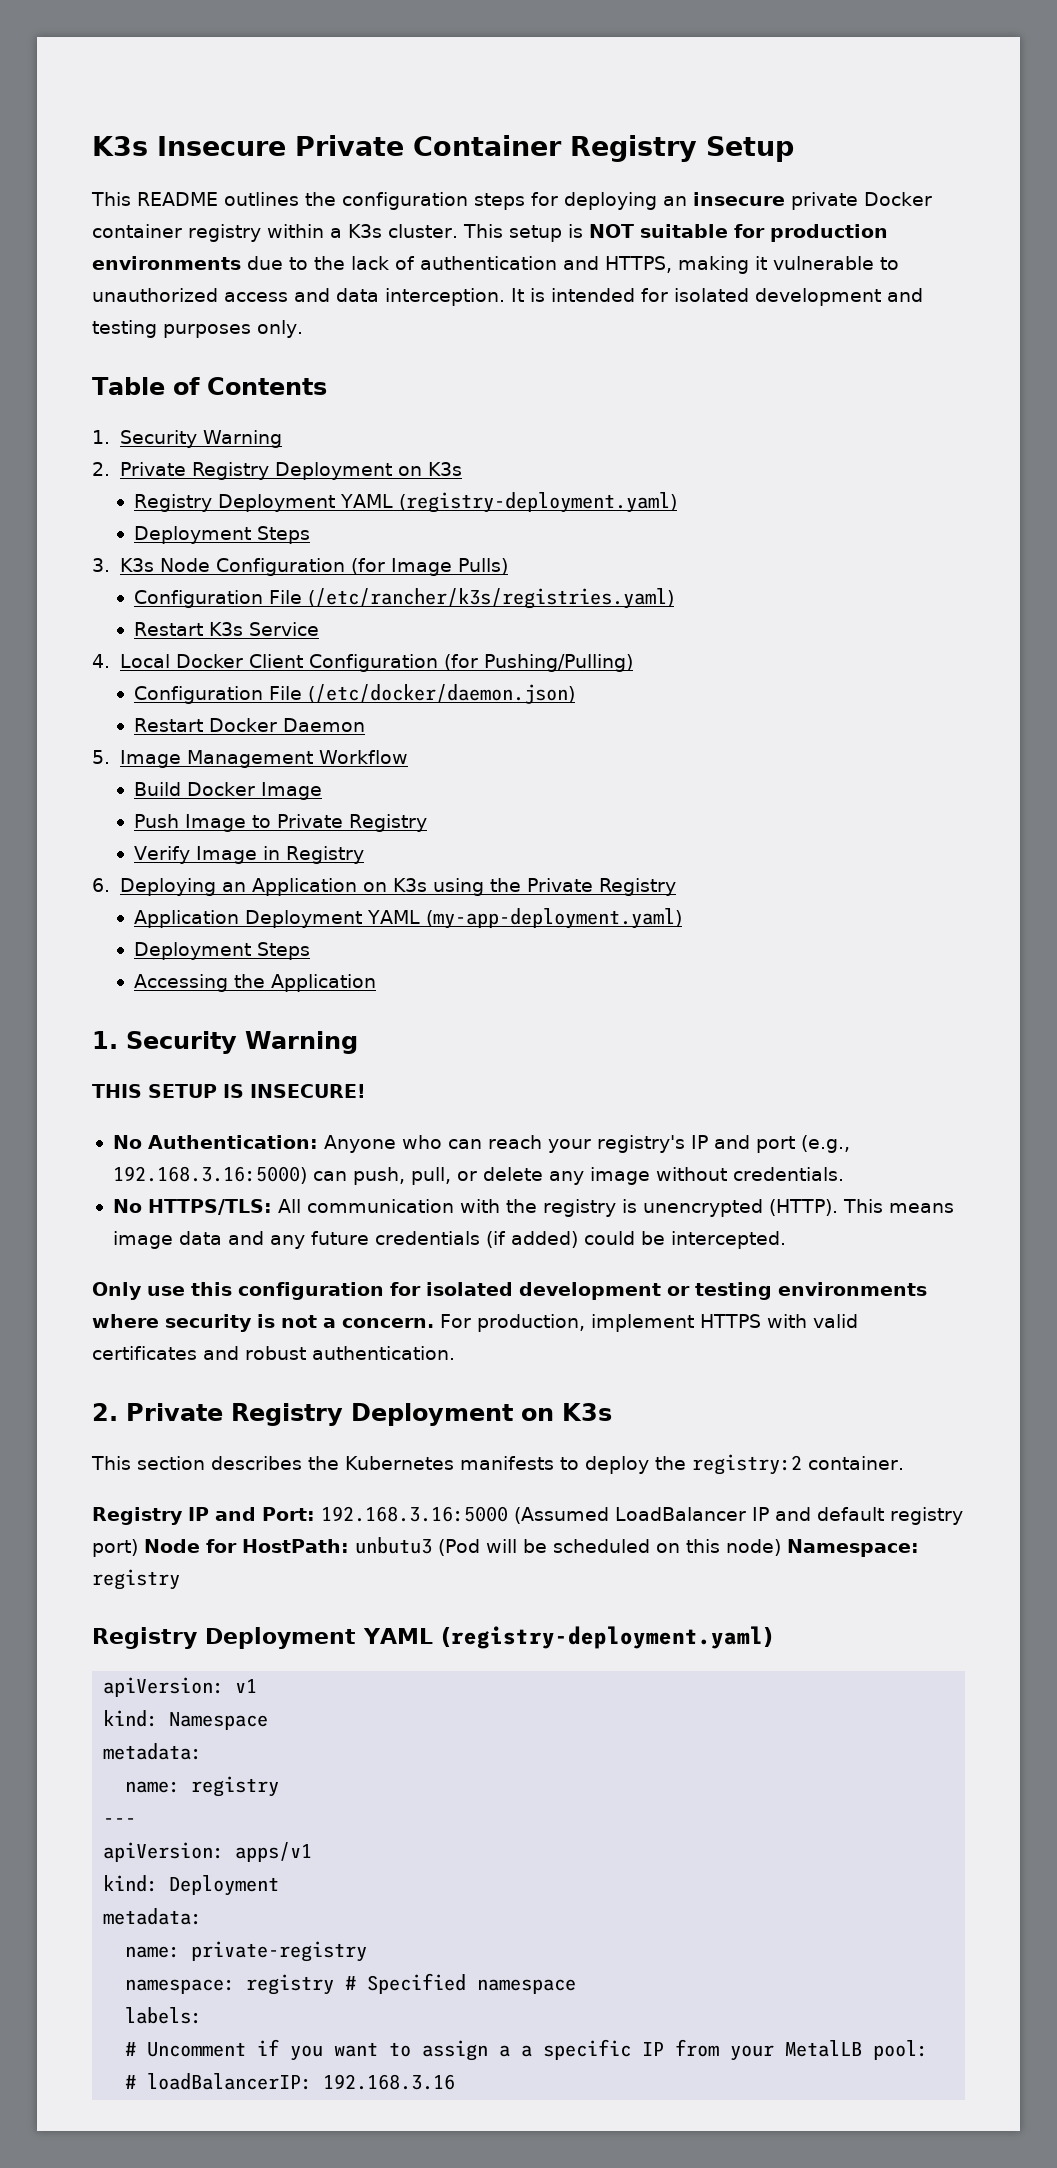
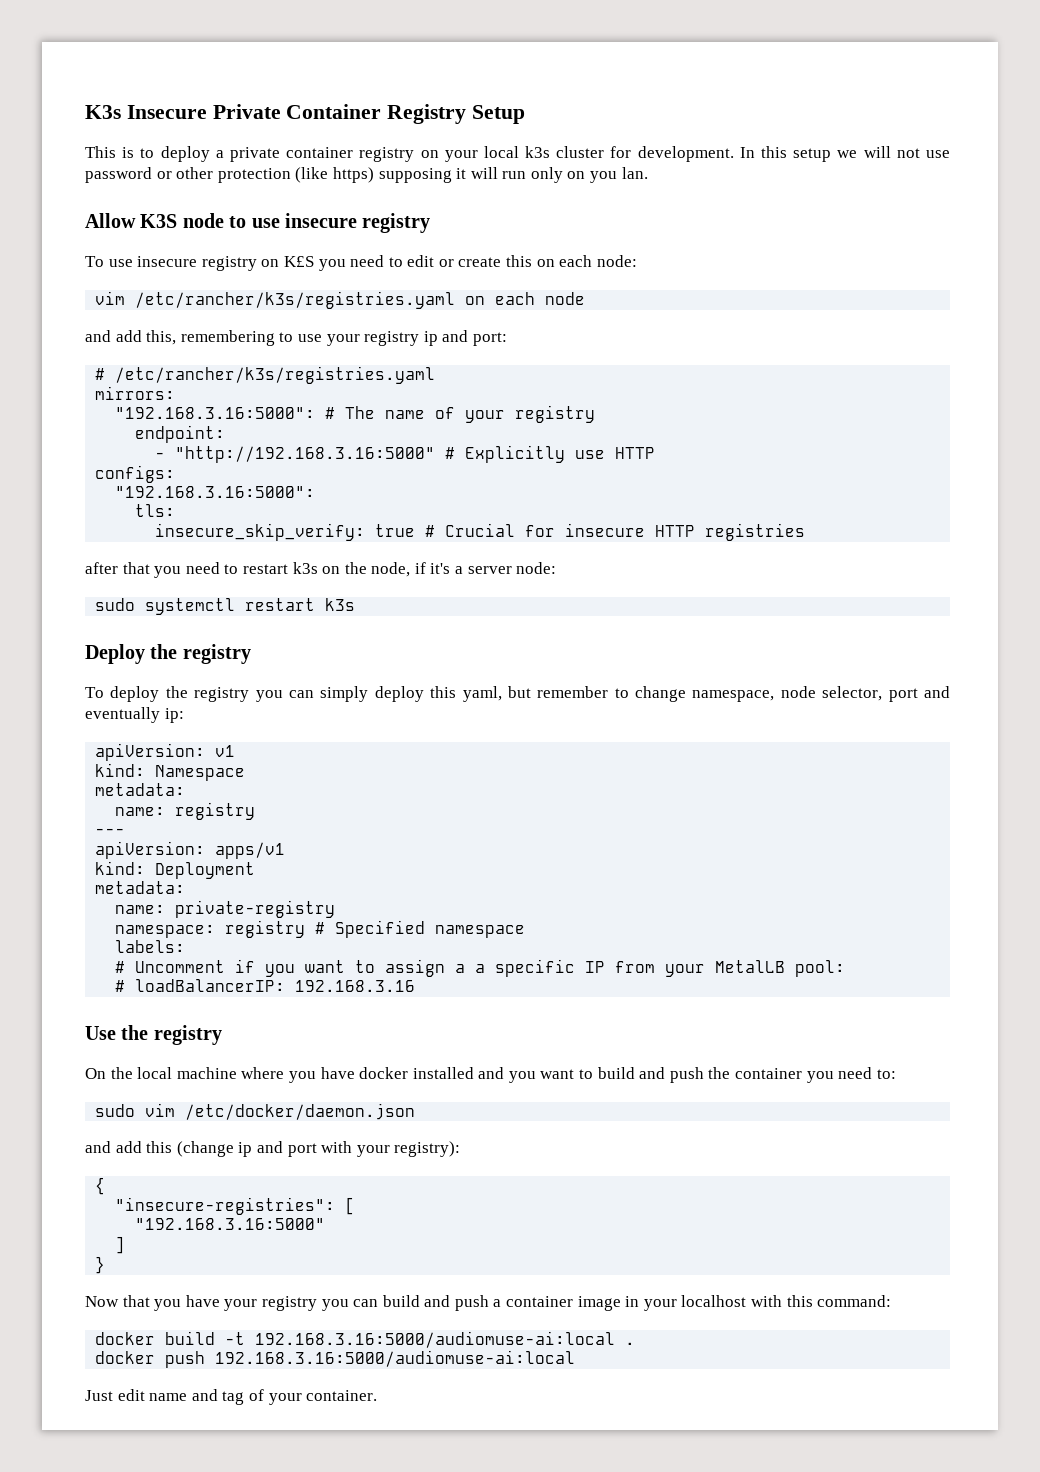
- This README outlines the configuration steps for deploying an insecure private Docker container registry within a K3s cluster. This setup is NOT suitable for production environments due to the lack of authentication and HTTPS, making it vulnerable to unauthorized access and data interception. It is intended for isolated development and testing purposes only.
- Table of Contents
- 1. Security Warning
- 2. Private Registry Deployment on K3s
- Registry Deployment YAML (registry-deployment.yaml)
- Deployment Steps
- 3. K3s Node Configuration (for Image Pulls)
- Configuration File (/etc/rancher/k3s/registries.yaml)
- Restart K3s Service
- 4. Local Docker Client Configuration (for Pushing/Pulling)
- Configuration File (/etc/docker/daemon.json)
- Restart Docker Daemon
- 5. Image Management Workflow
- Build Docker Image
- Push Image to Private Registry
- Verify Image in Registry
- 6. Deploying an Application on K3s using the Private Registry
- Application Deployment YAML (my-app-deployment.yaml)
- Deployment Steps
- Accessing the Application
- 1. Security Warning
- THIS SETUP IS INSECURE!
- No Authentication: Anyone who can reach your registry's IP and port (e.g., 192.168.3.16:5000) can push, pull, or delete any image without credentials.
- No HTTPS/TLS: All communication with the registry is unencrypted (HTTP). This means image data and any future credentials (if added) could be intercepted.
- Only use this configuration for isolated development or testing environments where security is not a concern. For production, implement HTTPS with valid certificates and robust authentication.
- 2. Private Registry Deployment on K3s
- This section describes the Kubernetes manifests to deploy the registry:2 container.
- Registry IP and Port: 192.168.3.16:5000 (Assumed LoadBalancer IP and default registry port) Node for HostPath: unbutu3 (Pod will be scheduled on this node) Namespace: registry
- Registry Deployment YAML (registry-deployment.yaml)
+ This is to deploy a private container registry on your local k3s cluster for development. In this setup we will not use password or other protection (like https) supposing it will run only on you lan.
+ Allow K3S node to use insecure registry
+ To use insecure registry on K£S you need to edit or create this on each node:
+ vim /etc/rancher/k3s/registries.yaml on each node
+ and add this, remembering to use your registry ip and port:
+ # /etc/rancher/k3s/registries.yaml
+ mirrors:
+ "192.168.3.16:5000": # The name of your registry
+ endpoint:
+ - "http://192.168.3.16:5000" # Explicitly use HTTP
+ configs:
+ "192.168.3.16:5000":
+ tls:
+ insecure_skip_verify: true # Crucial for insecure HTTP registries
+ after that you need to restart k3s on the node, if it's a server node:
+ sudo systemctl restart k3s
+ Deploy the registry
+ To deploy the registry you can simply deploy this yaml, but remember to change namespace, node selector, port and eventually ip:
+ Use the registry
+ On the local machine where you have docker installed and you want to build and push the container you need to:
+ sudo vim /etc/docker/daemon.json
+ and add this (change ip and port with your registry):
+ {
+ "insecure-registries": [
+ "192.168.3.16:5000"
+ ]
+ }
+ Now that you have your registry you can build and push a container image in your localhost with this command:
+ docker build -t 192.168.3.16:5000/audiomuse-ai:local .
+ docker push 192.168.3.16:5000/audiomuse-ai:local
+ Just edit name and tag of your container.

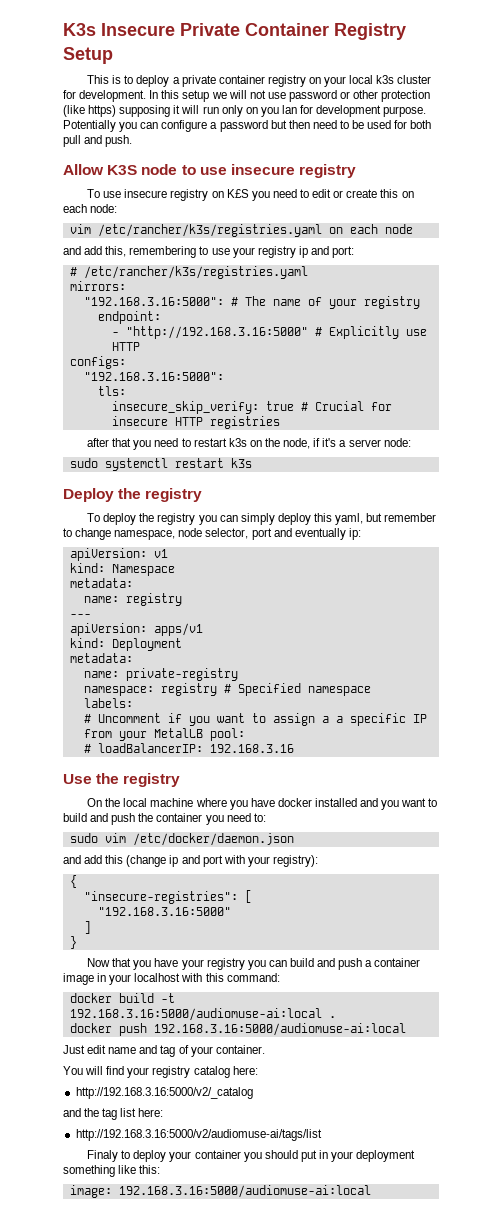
- In this setup we will not use password or other protection (like https) supposing it will run only on you lan.
+ In this setup we will not use password or other protection (like https) supposing it will run only on you lan for development purpose. Potentially you can configure a password but then need to be used for both pull and push.
+ You will find your registry catalog here:
+ http://192.168.3.16:5000/v2/_catalog
+ and the tag list here:
+ http://192.168.3.16:5000/v2/audiomuse-ai/tags/list
+ Finaly to deploy your container you should put in your deployment something like this:
+ image: 192.168.3.16:5000/audiomuse-ai:local

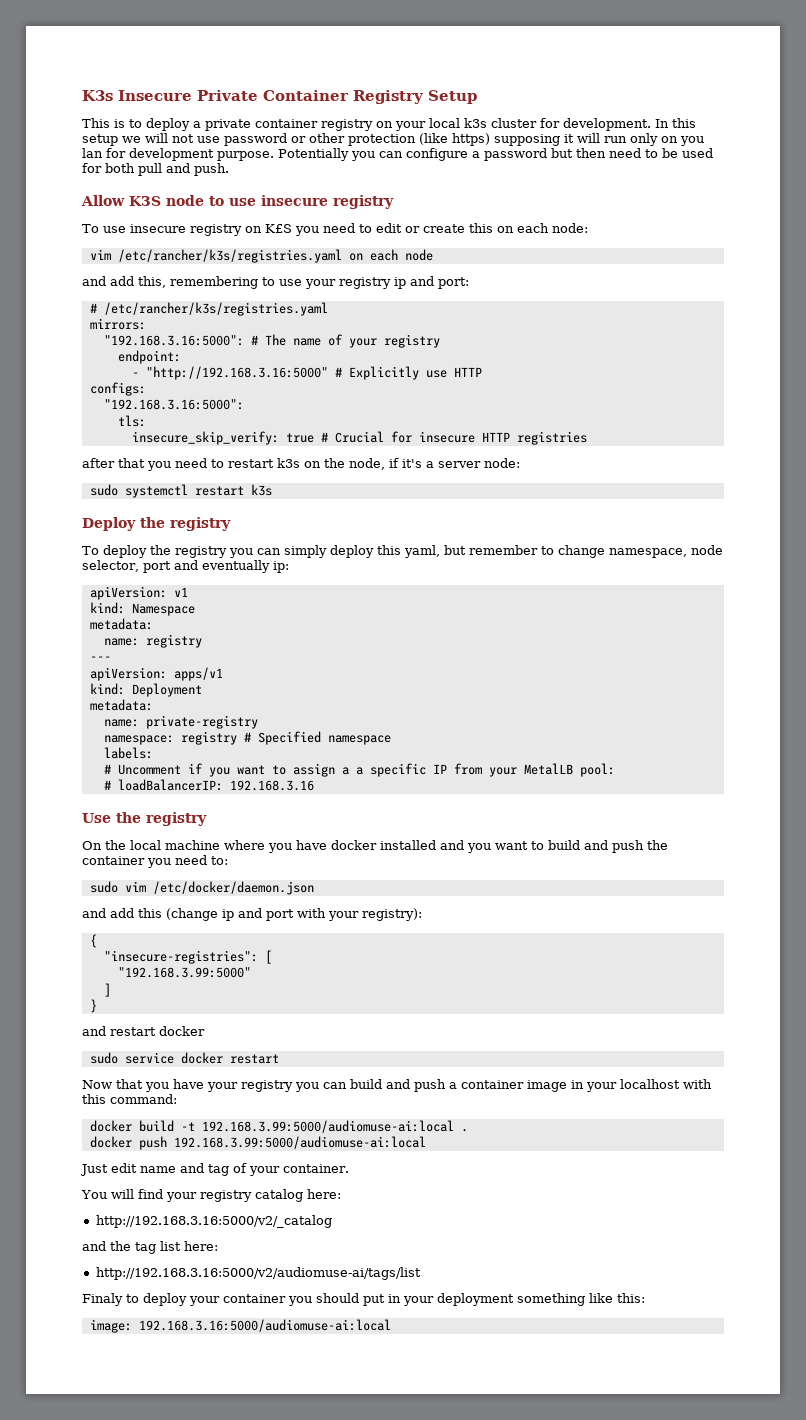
- "192.168.3.16:5000"
+ "192.168.3.99:5000"
+ and restart docker
+ sudo service docker restart
- docker build -t 192.168.3.16:5000/audiomuse-ai:local .
+ docker build -t 192.168.3.99:5000/audiomuse-ai:local .
- docker push 192.168.3.16:5000/audiomuse-ai:local
+ docker push 192.168.3.99:5000/audiomuse-ai:local

